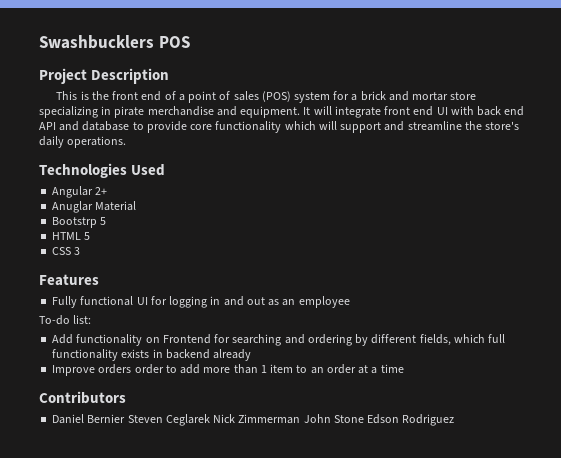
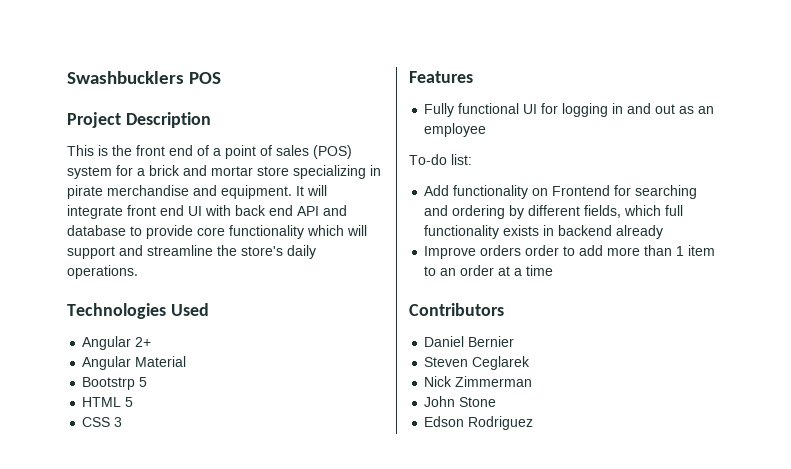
- Anuglar Material
+ Angular Material
- Daniel Bernier Steven Ceglarek Nick Zimmerman John Stone Edson Rodriguez
+ Daniel Bernier
+ Steven Ceglarek
+ Nick Zimmerman
+ John Stone
+ Edson Rodriguez

